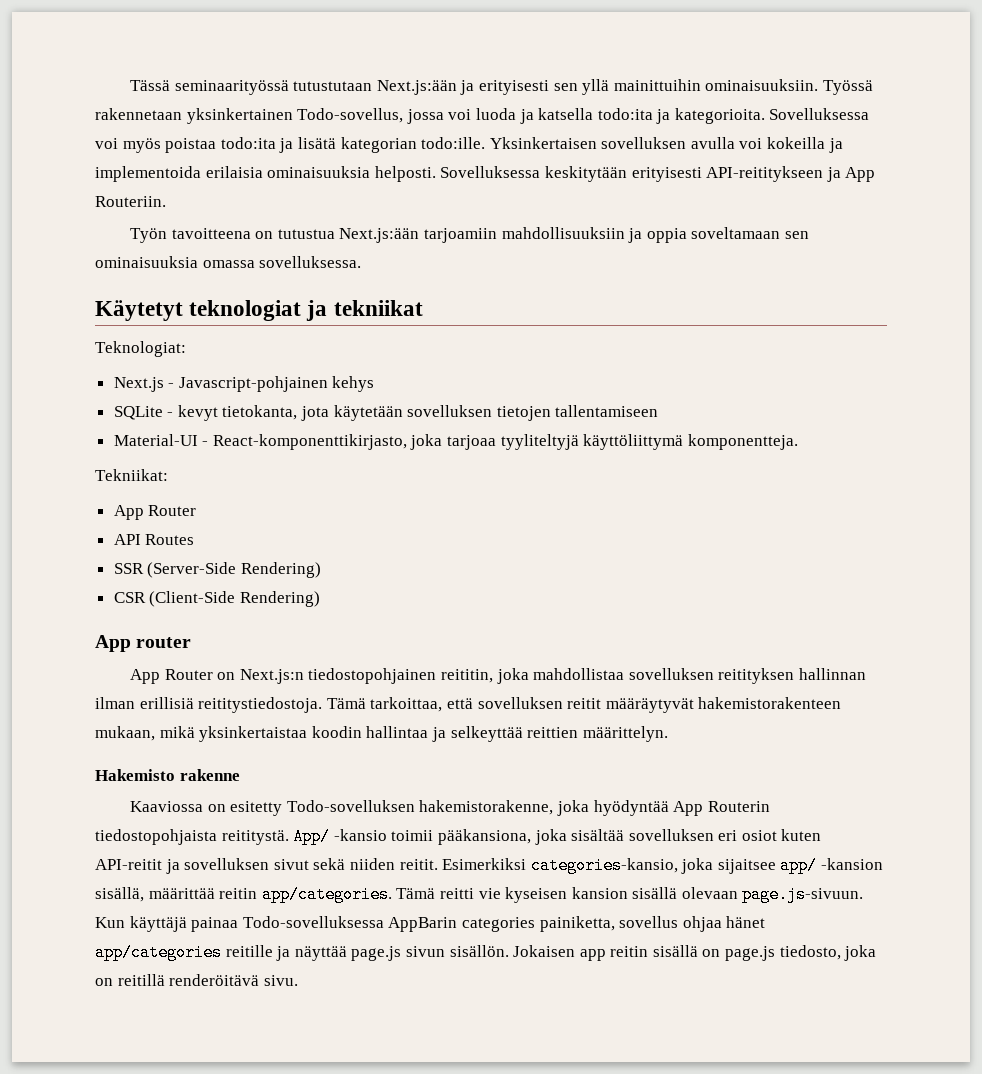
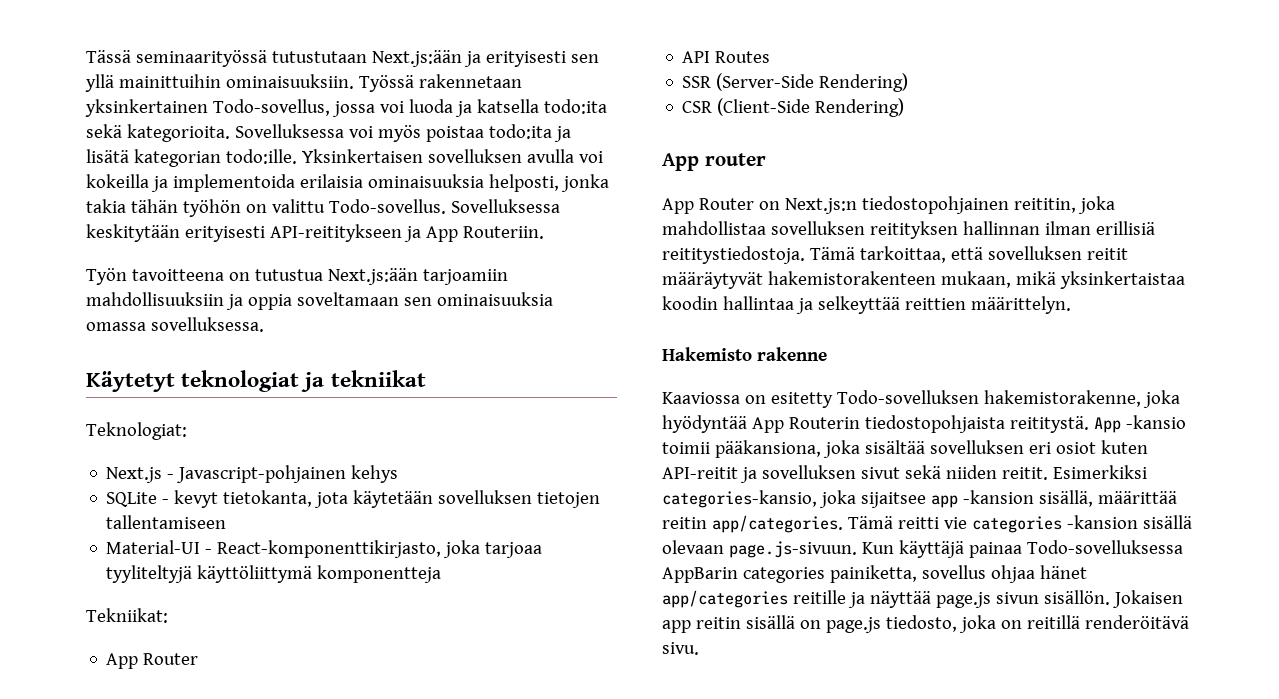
- Työssä rakennetaan yksinkertainen Todo-sovellus, jossa voi luoda ja katsella todo:ita ja kategorioita.
+ Työssä rakennetaan yksinkertainen Todo-sovellus, jossa voi luoda ja katsella todo:ita sekä kategorioita.
- Yksinkertaisen sovelluksen avulla voi kokeilla ja implementoida erilaisia ominaisuuksia helposti.
+ Yksinkertaisen sovelluksen avulla voi kokeilla ja implementoida erilaisia ominaisuuksia helposti, jonka takia tähän työhön on valittu Todo-sovellus.
- Material-UI - React-komponenttikirjasto, joka tarjoaa tyyliteltyjä käyttöliittymä komponentteja.
+ Material-UI - React-komponenttikirjasto, joka tarjoaa tyyliteltyjä käyttöliittymä komponentteja
- App/ -kansio toimii pääkansiona, joka sisältää sovelluksen eri osiot kuten API-reitit ja sovelluksen sivut sekä niiden reitit.
+ App -kansio toimii pääkansiona, joka sisältää sovelluksen eri osiot kuten API-reitit ja sovelluksen sivut sekä niiden reitit.
- Esimerkiksi categories-kansio, joka sijaitsee app/ -kansion sisällä, määrittää reitin app/categories.
+ Esimerkiksi categories-kansio, joka sijaitsee app -kansion sisällä, määrittää reitin app/categories.
- Tämä reitti vie kyseisen kansion sisällä olevaan page.js-sivuun. Kun käyttäjä painaa Todo-sovelluksessa AppBarin categories painiketta, sovellus ohjaa hänet app/categories reitille ja näyttää page.js sivun sisällön.
+ Tämä reitti vie categories -kansion sisällä olevaan page.js-sivuun. Kun käyttäjä painaa Todo-sovelluksessa AppBarin categories painiketta, sovellus ohjaa hänet app/categories reitille ja näyttää page.js sivun sisällön.

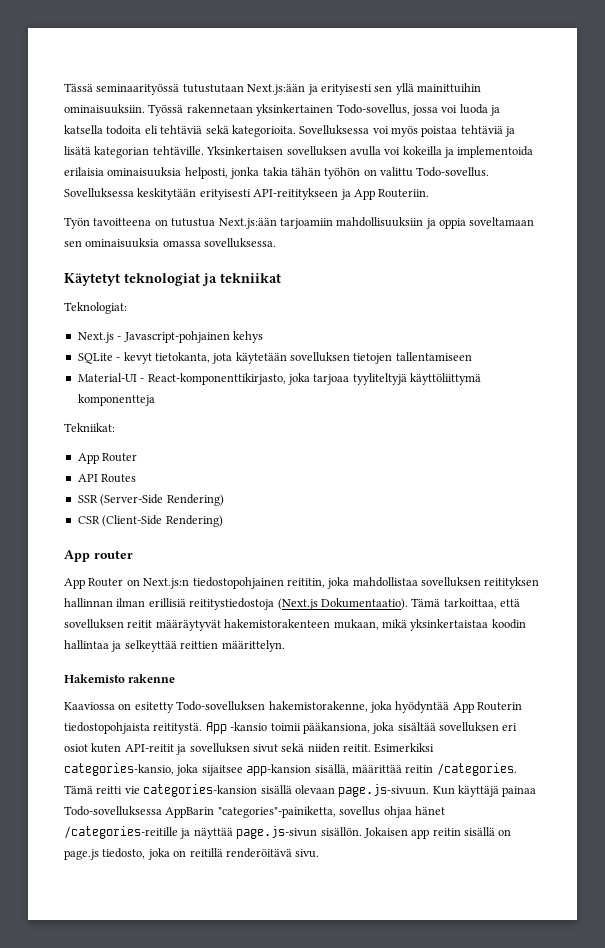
- Työssä rakennetaan yksinkertainen Todo-sovellus, jossa voi luoda ja katsella todo:ita sekä kategorioita.
+ Työssä rakennetaan yksinkertainen Todo-sovellus, jossa voi luoda ja katsella todoita eli tehtäviä sekä kategorioita.
- Sovelluksessa voi myös poistaa todo:ita ja lisätä kategorian todo:ille.
+ Sovelluksessa voi myös poistaa tehtäviä ja lisätä kategorian tehtäville.
- App Router on Next.js:n tiedostopohjainen reititin, joka mahdollistaa sovelluksen reitityksen hallinnan ilman erillisiä reititystiedostoja.
+ App Router on Next.js:n tiedostopohjainen reititin, joka mahdollistaa sovelluksen reitityksen hallinnan ilman erillisiä reititystiedostoja (Next.js Dokumentaatio).
- Esimerkiksi categories-kansio, joka sijaitsee app -kansion sisällä, määrittää reitin app/categories.
+ Esimerkiksi categories-kansio, joka sijaitsee app-kansion sisällä, määrittää reitin /categories.
- Tämä reitti vie categories -kansion sisällä olevaan page.js-sivuun. Kun käyttäjä painaa Todo-sovelluksessa AppBarin categories painiketta, sovellus ohjaa hänet app/categories reitille ja näyttää page.js sivun sisällön.
+ Tämä reitti vie categories-kansion sisällä olevaan page.js-sivuun. Kun käyttäjä painaa Todo-sovelluksessa AppBarin "categories"-painiketta, sovellus ohjaa hänet /categories-reitille ja näyttää page.js-sivun sisällön.

